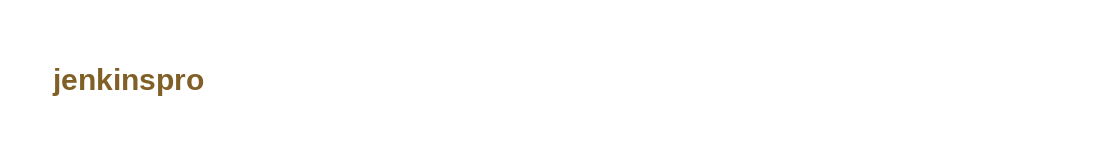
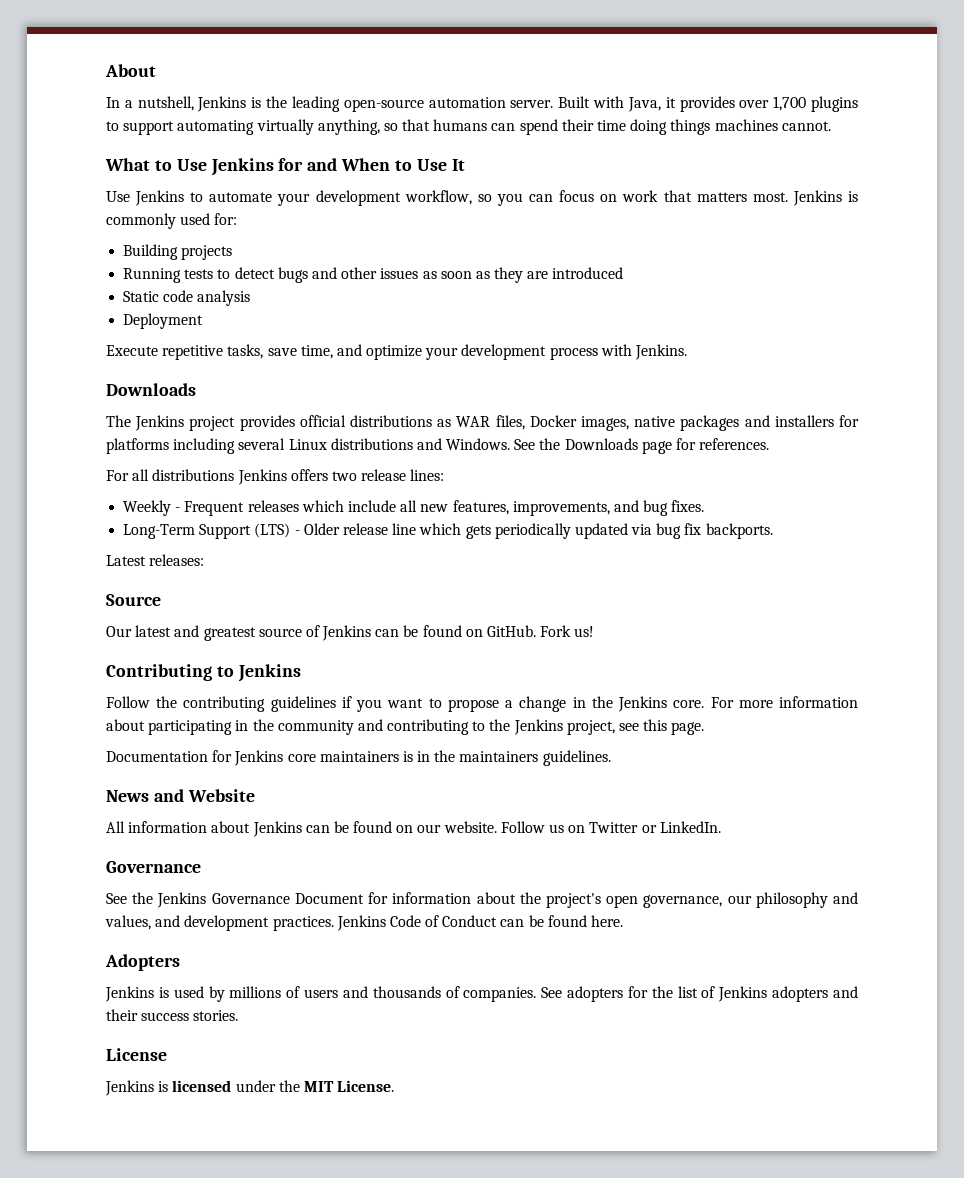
- jenkinspro
+ About
+ In a nutshell, Jenkins is the leading open-source automation server. Built with Java, it provides over 1,700 plugins to support automating virtually anything, so that humans can spend their time doing things machines cannot.
+ What to Use Jenkins for and When to Use It
+ Use Jenkins to automate your development workflow, so you can focus on work that matters most. Jenkins is commonly used for:
+ Building projects
+ Running tests to detect bugs and other issues as soon as they are introduced
+ Static code analysis
+ Deployment
+ Execute repetitive tasks, save time, and optimize your development process with Jenkins.
+ Downloads
+ The Jenkins project provides official distributions as WAR files, Docker images, native packages and installers for platforms including several Linux distributions and Windows. See the Downloads page for references.
+ For all distributions Jenkins offers two release lines:
+ Weekly - Frequent releases which include all new features, improvements, and bug fixes.
+ Long-Term Support (LTS) - Older release line which gets periodically updated via bug fix backports.
+ Latest releases:
+ Source
+ Our latest and greatest source of Jenkins can be found on GitHub. Fork us!
+ Contributing to Jenkins
+ Follow the contributing guidelines if you want to propose a change in the Jenkins core. For more information about participating in the community and contributing to the Jenkins project, see this page.
+ Documentation for Jenkins core maintainers is in the maintainers guidelines.
+ News and Website
+ All information about Jenkins can be found on our website. Follow us on Twitter or LinkedIn.
+ Governance
+ See the Jenkins Governance Document for information about the project's open governance, our philosophy and values, and development practices. Jenkins Code of Conduct can be found here.
+ Adopters
+ Jenkins is used by millions of users and thousands of companies. See adopters for the list of Jenkins adopters and their success stories.
+ License
+ Jenkins is licensed under the MIT License.

